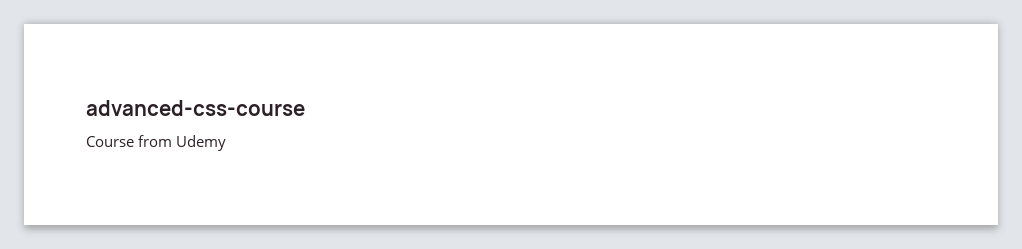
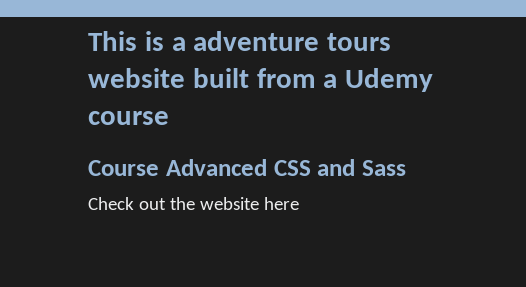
- advanced-css-course
- Course from Udemy
+ This is a adventure tours website built from a Udemy course
+ Course Advanced CSS and Sass
+ Check out the website here

